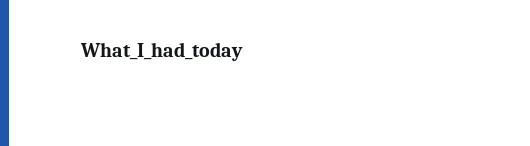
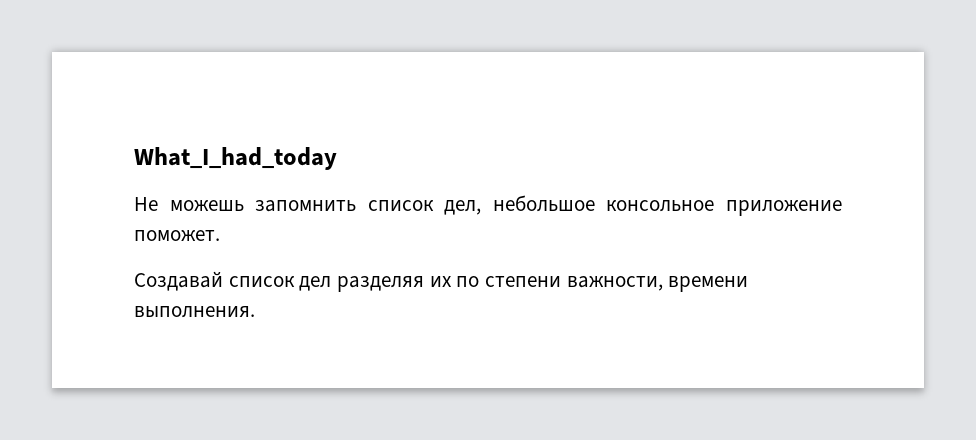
+ Не можешь запомнить список дел, небольшое консольное приложение поможет.
+ Создавай список дел разделяя их по степени важности, времени выполнения.

